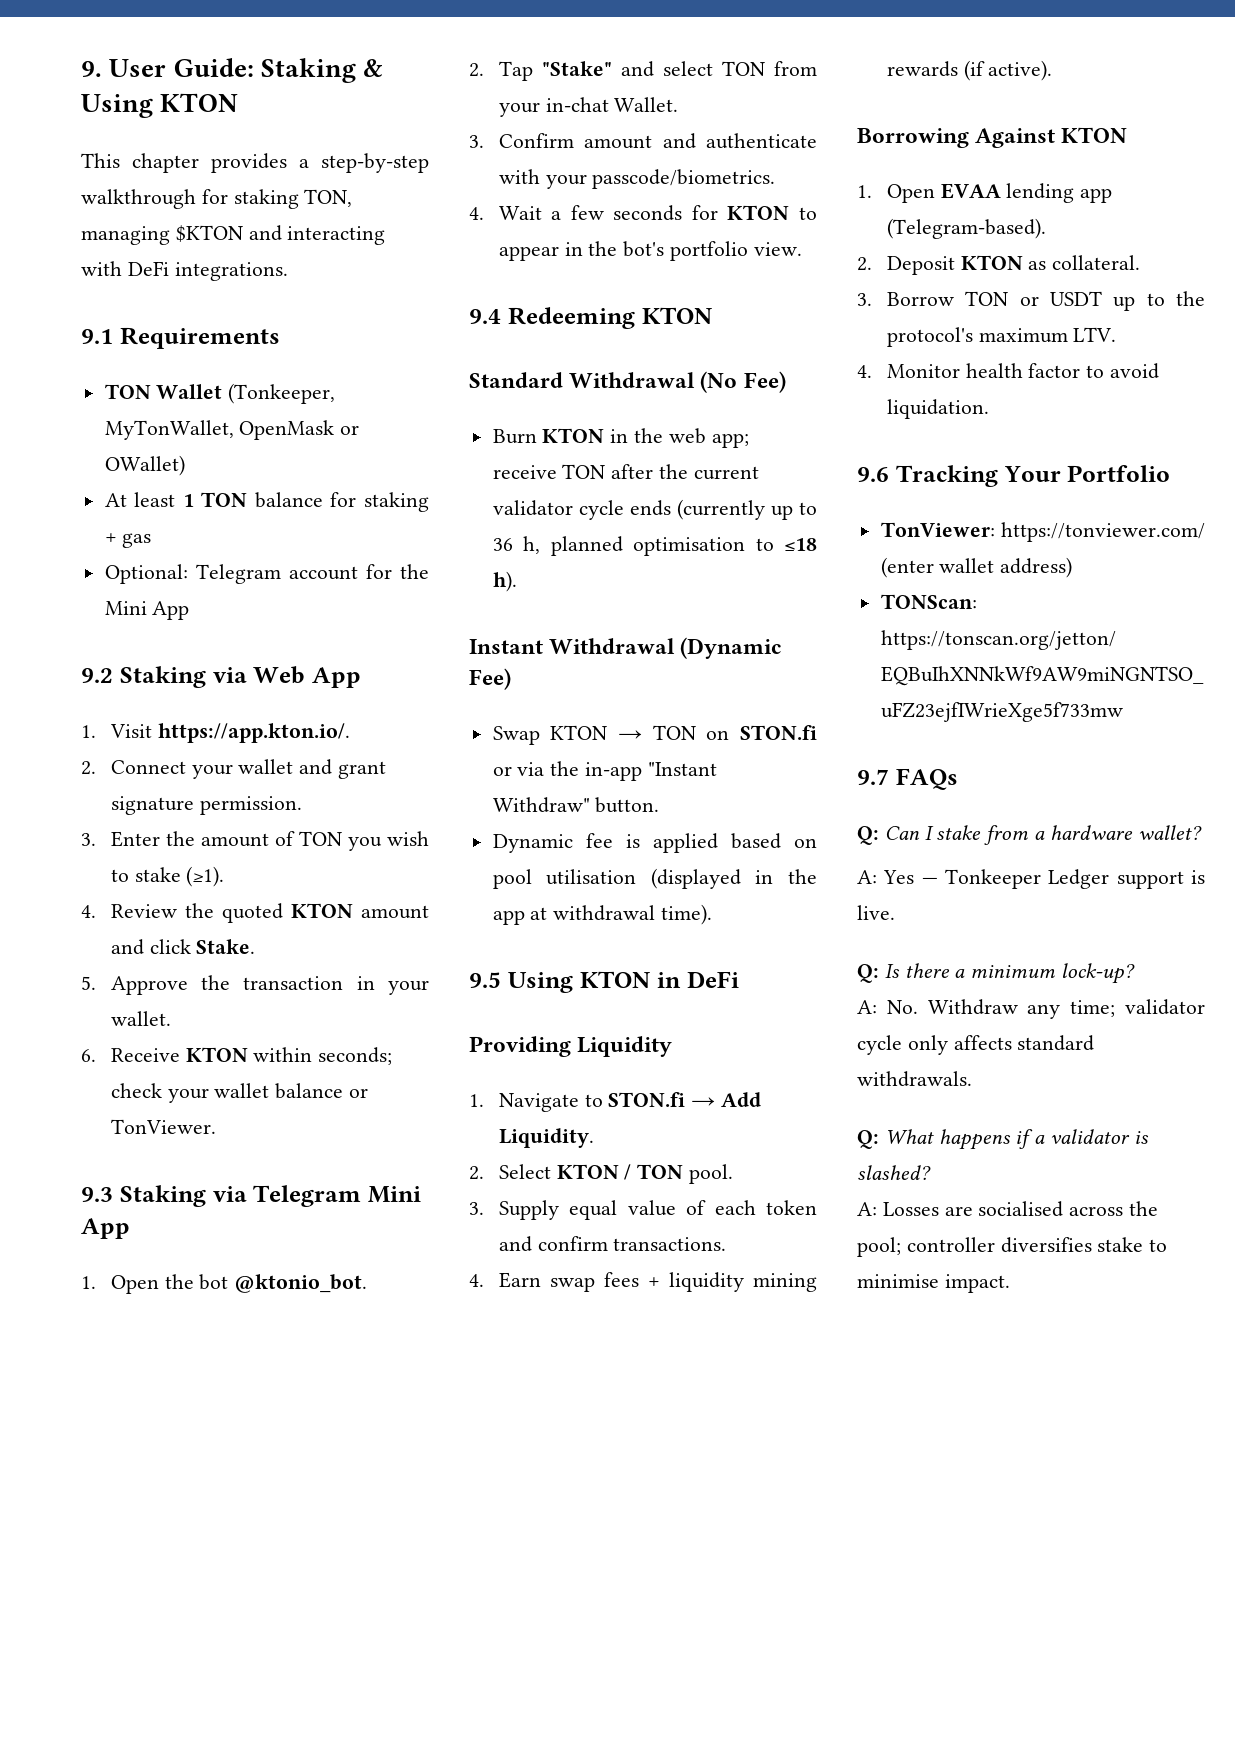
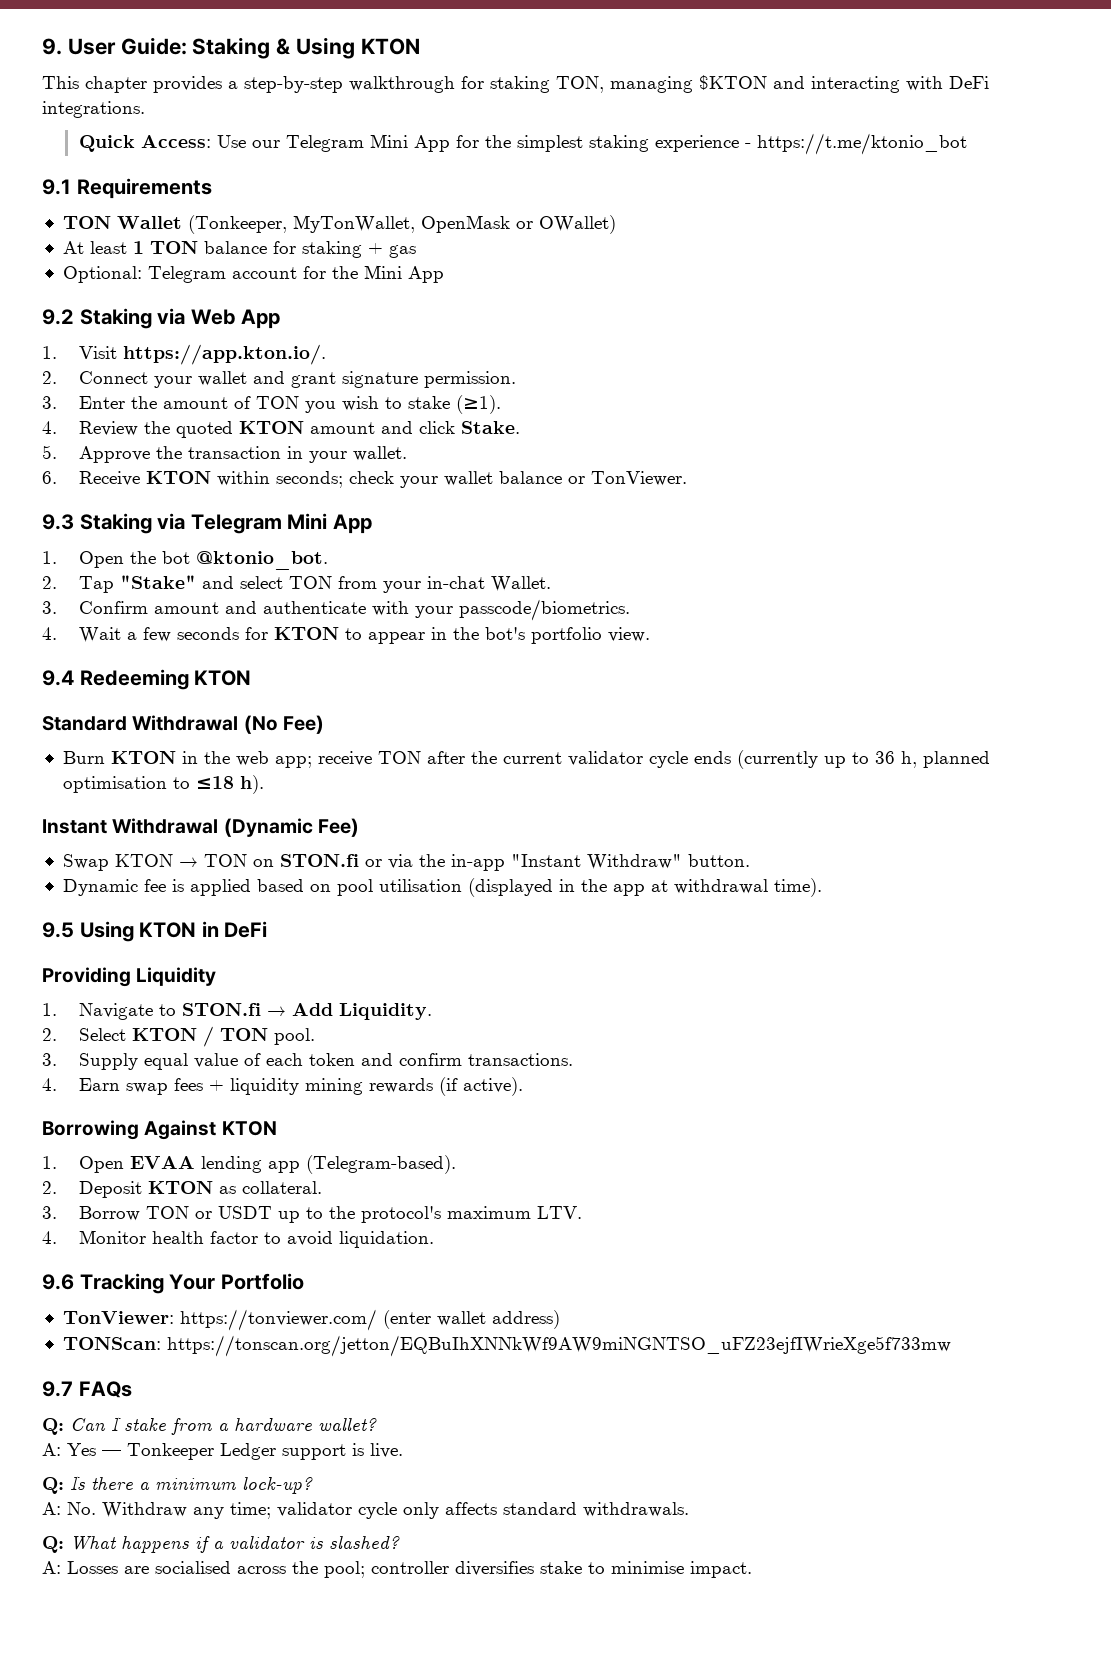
+ Quick Access: Use our Telegram Mini App for the simplest staking experience - https://t.me/ktonio_bot

